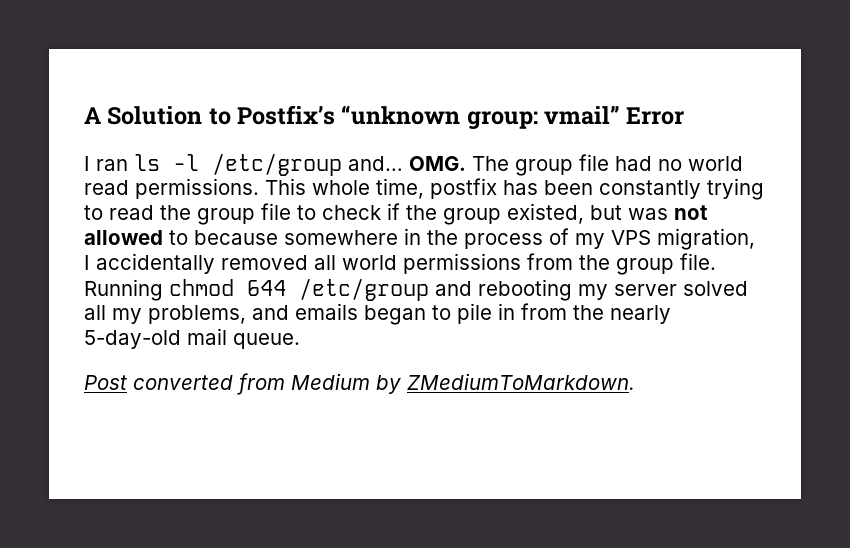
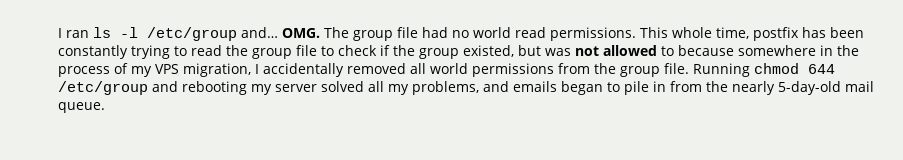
- A Solution to Postfix’s “unknown group: vmail” Error
- Post converted from Medium by ZMediumToMarkdown.

